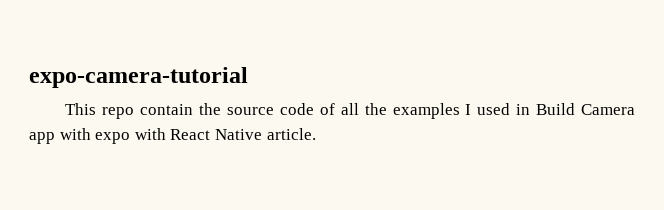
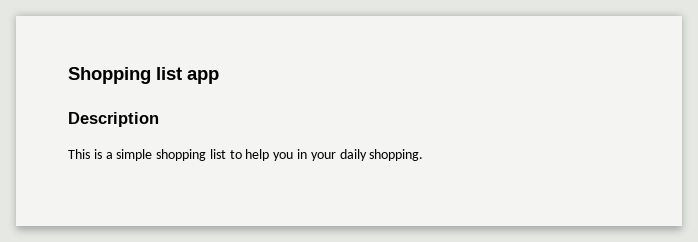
- expo-camera-tutorial
- This repo contain the source code of all the examples I used in Build Camera app with expo with React Native article.
+ Shopping list app
+ Description
+ This is a simple shopping list to help you in your daily shopping.

